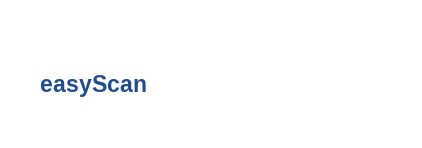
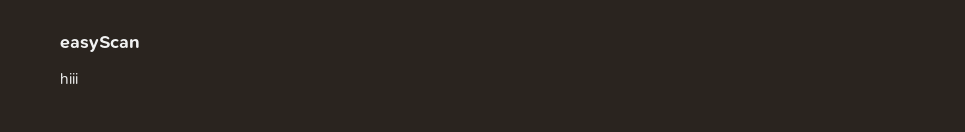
+ hiii

